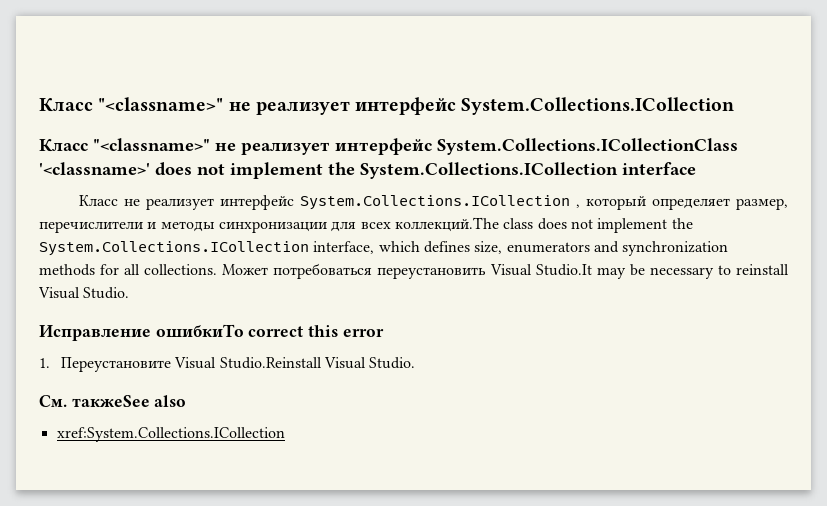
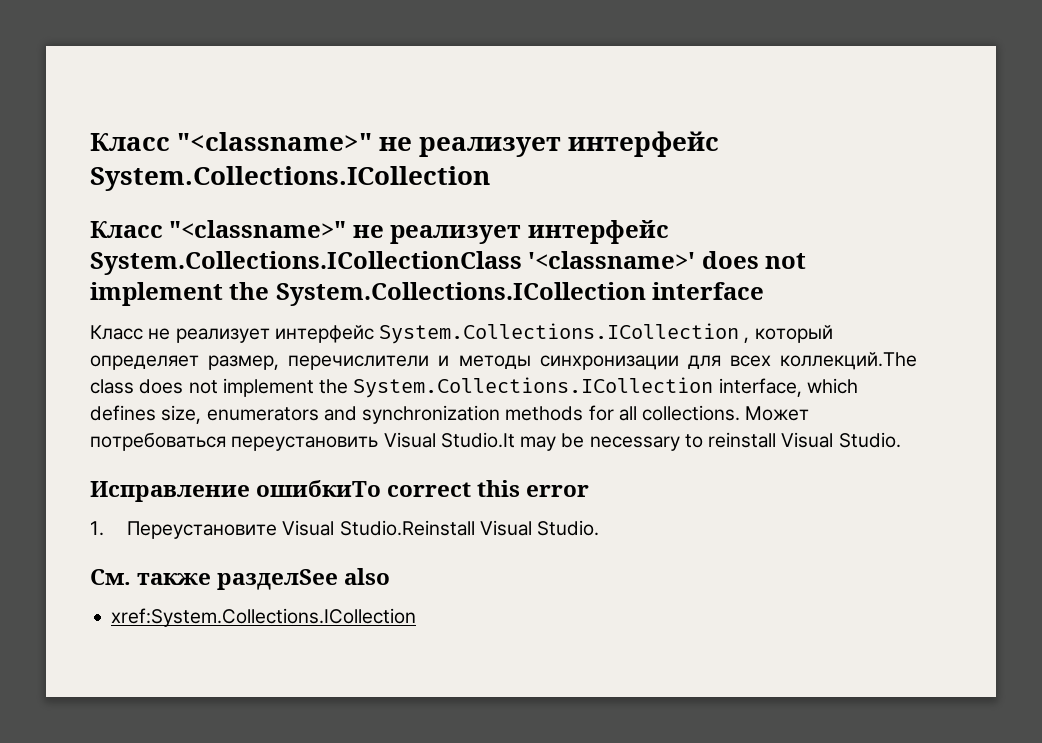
- См. такжеSee also
+ См. также разделSee also

